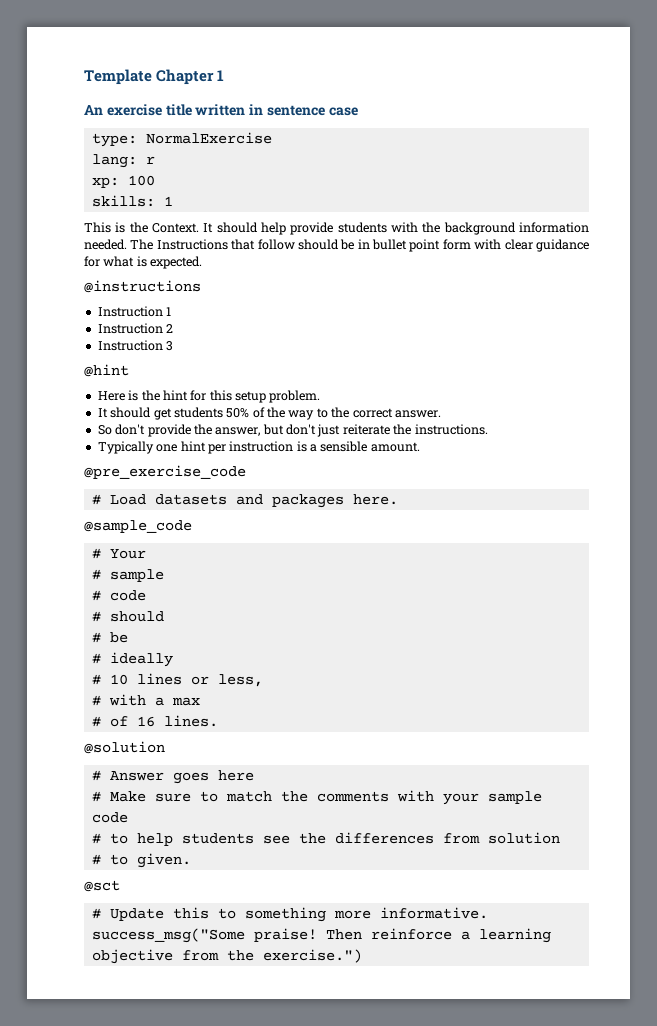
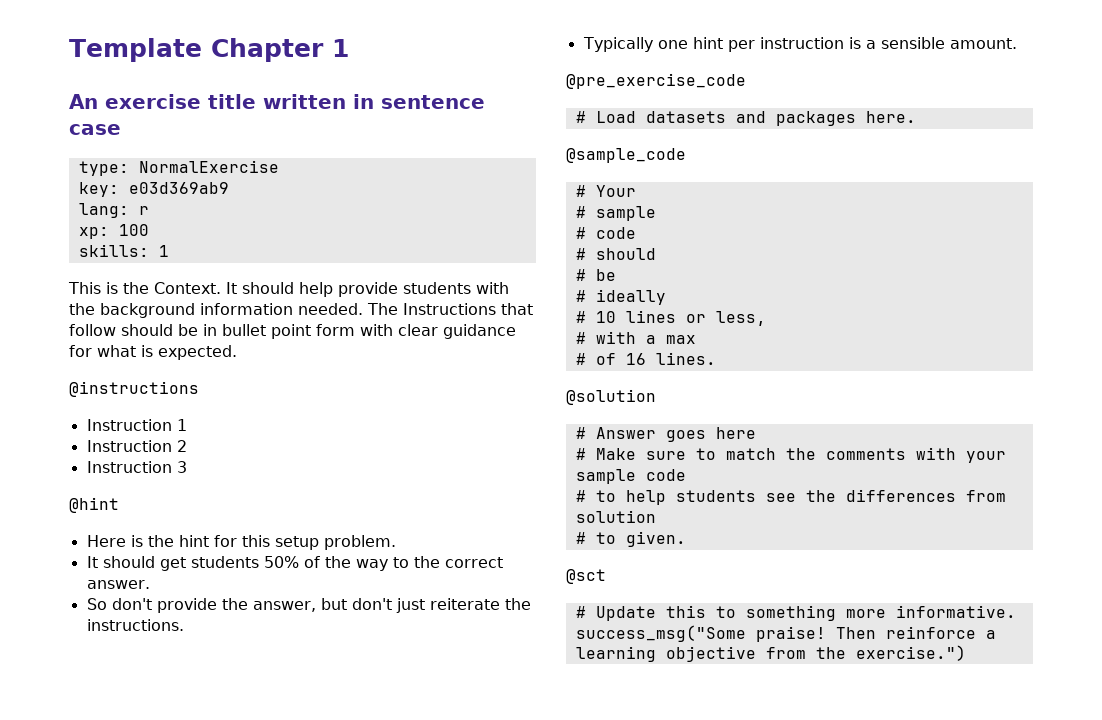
+ key: e03d369ab9

